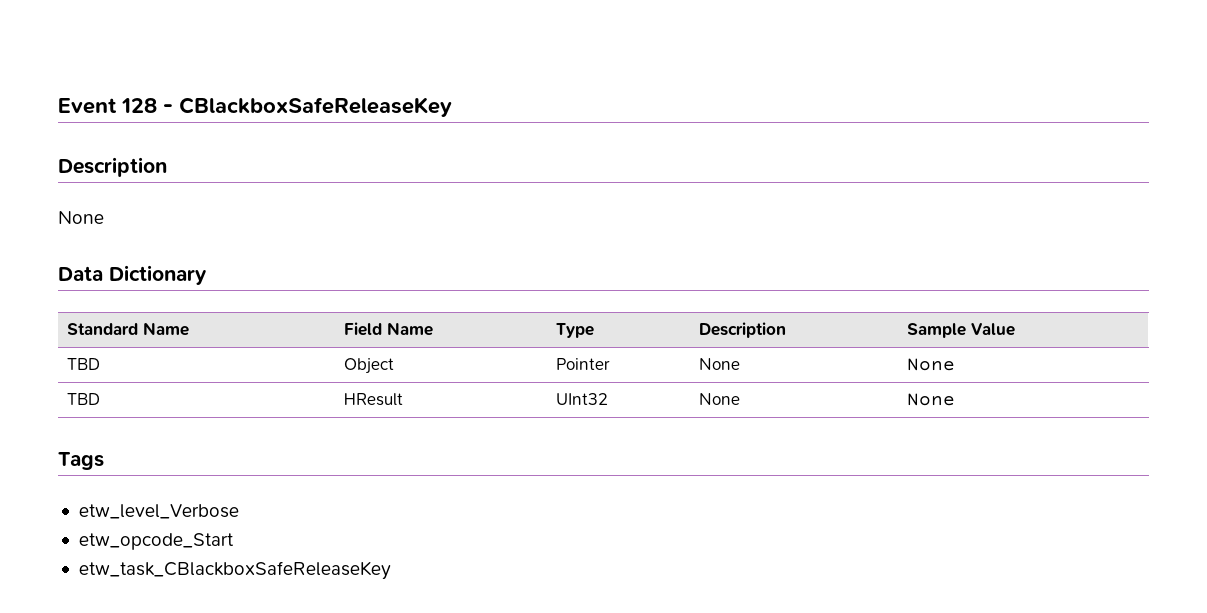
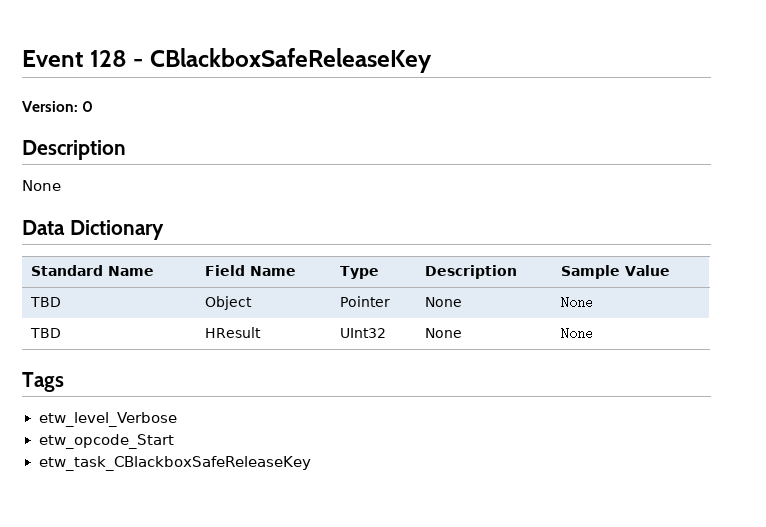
+ Version: 0

